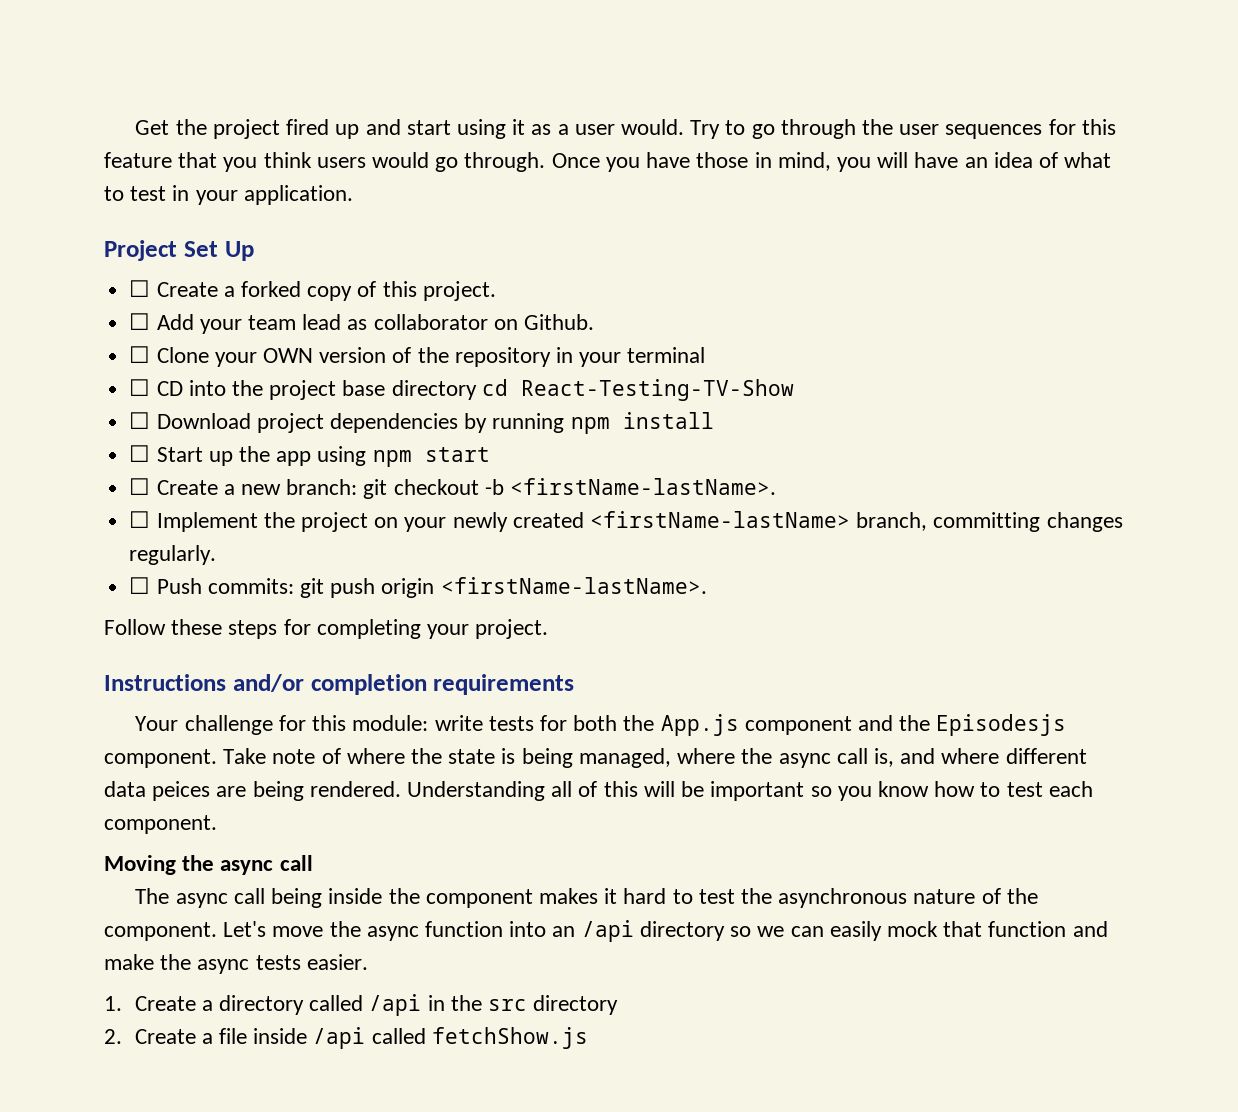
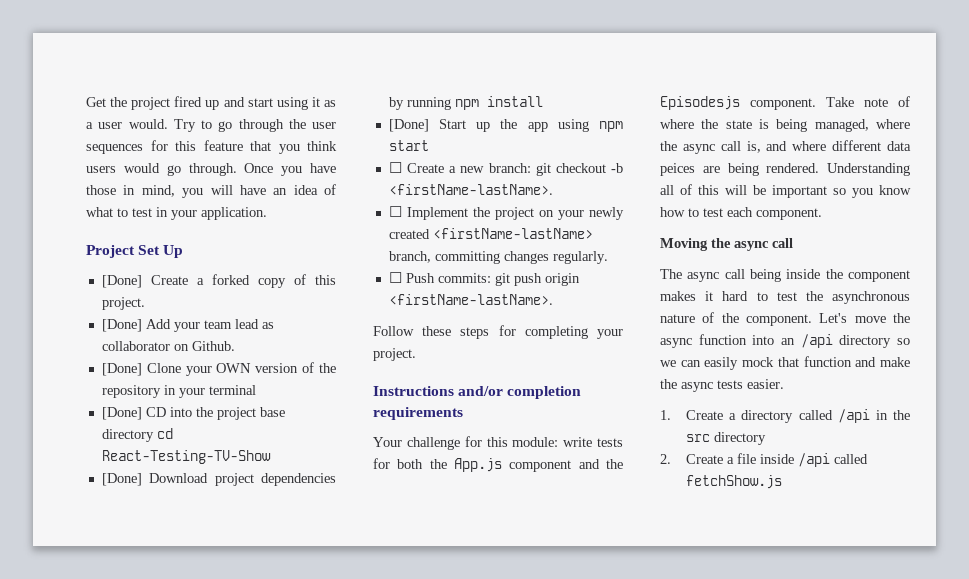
- ☐ Create a forked copy of this project.
+ [Done] Create a forked copy of this project.
- ☐ Add your team lead as collaborator on Github.
+ [Done] Add your team lead as collaborator on Github.
- ☐ Clone your OWN version of the repository in your terminal
+ [Done] Clone your OWN version of the repository in your terminal
- ☐ CD into the project base directory cd React-Testing-TV-Show
+ [Done] CD into the project base directory cd React-Testing-TV-Show
- ☐ Download project dependencies by running npm install
+ [Done] Download project dependencies by running npm install
- ☐ Start up the app using npm start
+ [Done] Start up the app using npm start

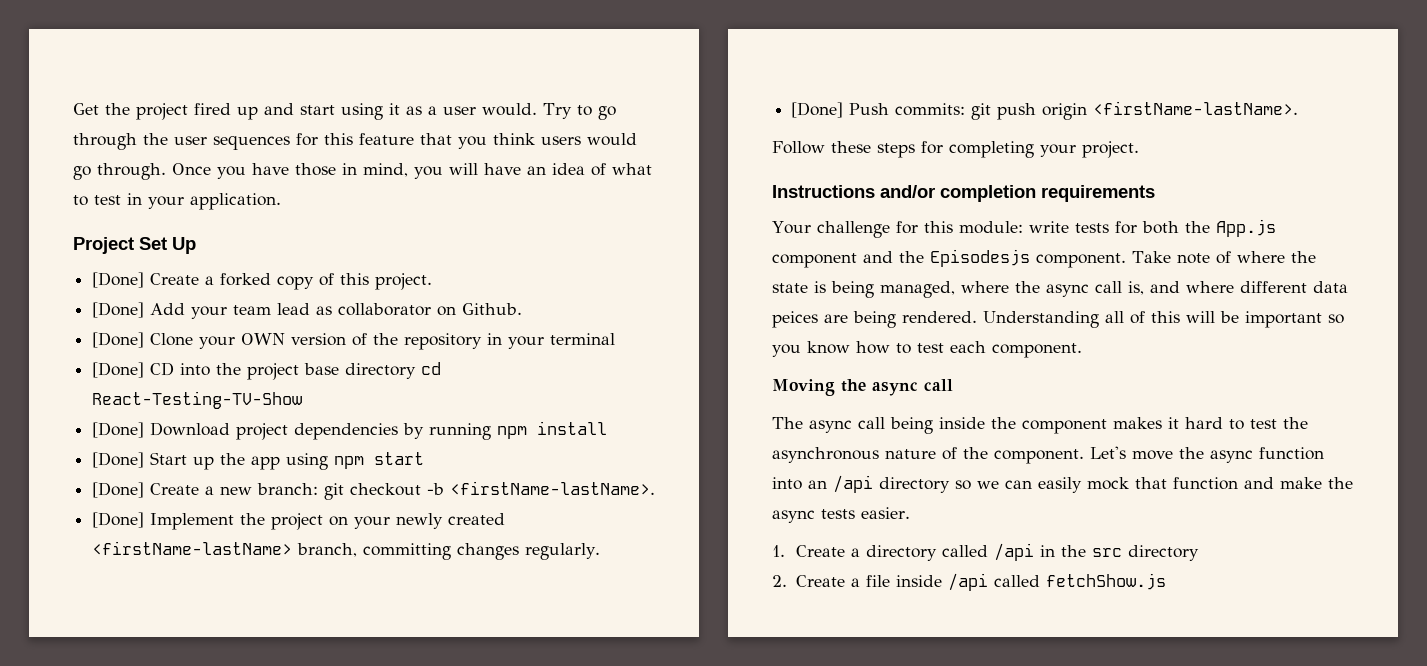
- ☐ Create a new branch: git checkout -b <firstName-lastName>.
+ [Done] Create a new branch: git checkout -b <firstName-lastName>.
- ☐ Implement the project on your newly created <firstName-lastName> branch, committing changes regularly.
+ [Done] Implement the project on your newly created <firstName-lastName> branch, committing changes regularly.
- ☐ Push commits: git push origin <firstName-lastName>.
+ [Done] Push commits: git push origin <firstName-lastName>.

